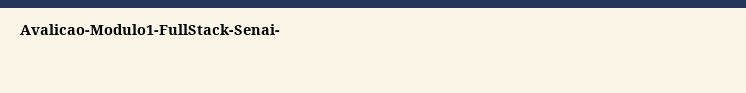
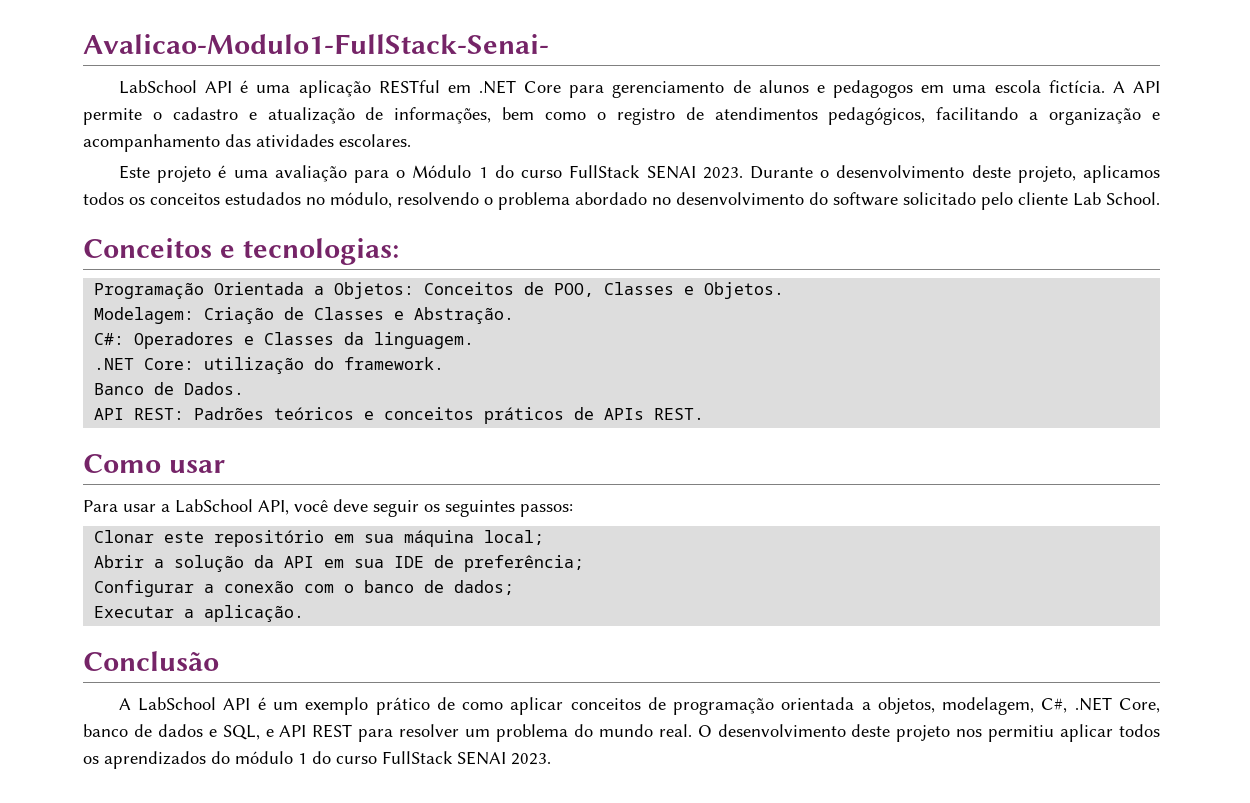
+ LabSchool API é uma aplicação RESTful em .NET Core para gerenciamento de alunos e pedagogos em uma escola fictícia. A API permite o cadastro e atualização de informações, bem como o registro de atendimentos pedagógicos, facilitando a organização e acompanhamento das atividades escolares.
+ Este projeto é uma avaliação para o Módulo 1 do curso FullStack SENAI 2023. Durante o desenvolvimento deste projeto, aplicamos todos os conceitos estudados no módulo, resolvendo o problema abordado no desenvolvimento do software solicitado pelo cliente Lab School.
+ Conceitos e tecnologias:
+ Programação Orientada a Objetos: Conceitos de POO, Classes e Objetos.
+ Modelagem: Criação de Classes e Abstração.
+ C#: Operadores e Classes da linguagem.
+ .NET Core: utilização do framework.
+ Banco de Dados.
+ API REST: Padrões teóricos e conceitos práticos de APIs REST.
+ Como usar
+ Para usar a LabSchool API, você deve seguir os seguintes passos:
+ Clonar este repositório em sua máquina local;
+ Abrir a solução da API em sua IDE de preferência;
+ Configurar a conexão com o banco de dados;
+ Executar a aplicação.
+ Conclusão
+ A LabSchool API é um exemplo prático de como aplicar conceitos de programação orientada a objetos, modelagem, C#, .NET Core, banco de dados e SQL, e API REST para resolver um problema do mundo real. O desenvolvimento deste projeto nos permitiu aplicar todos os aprendizados do módulo 1 do curso FullStack SENAI 2023.

